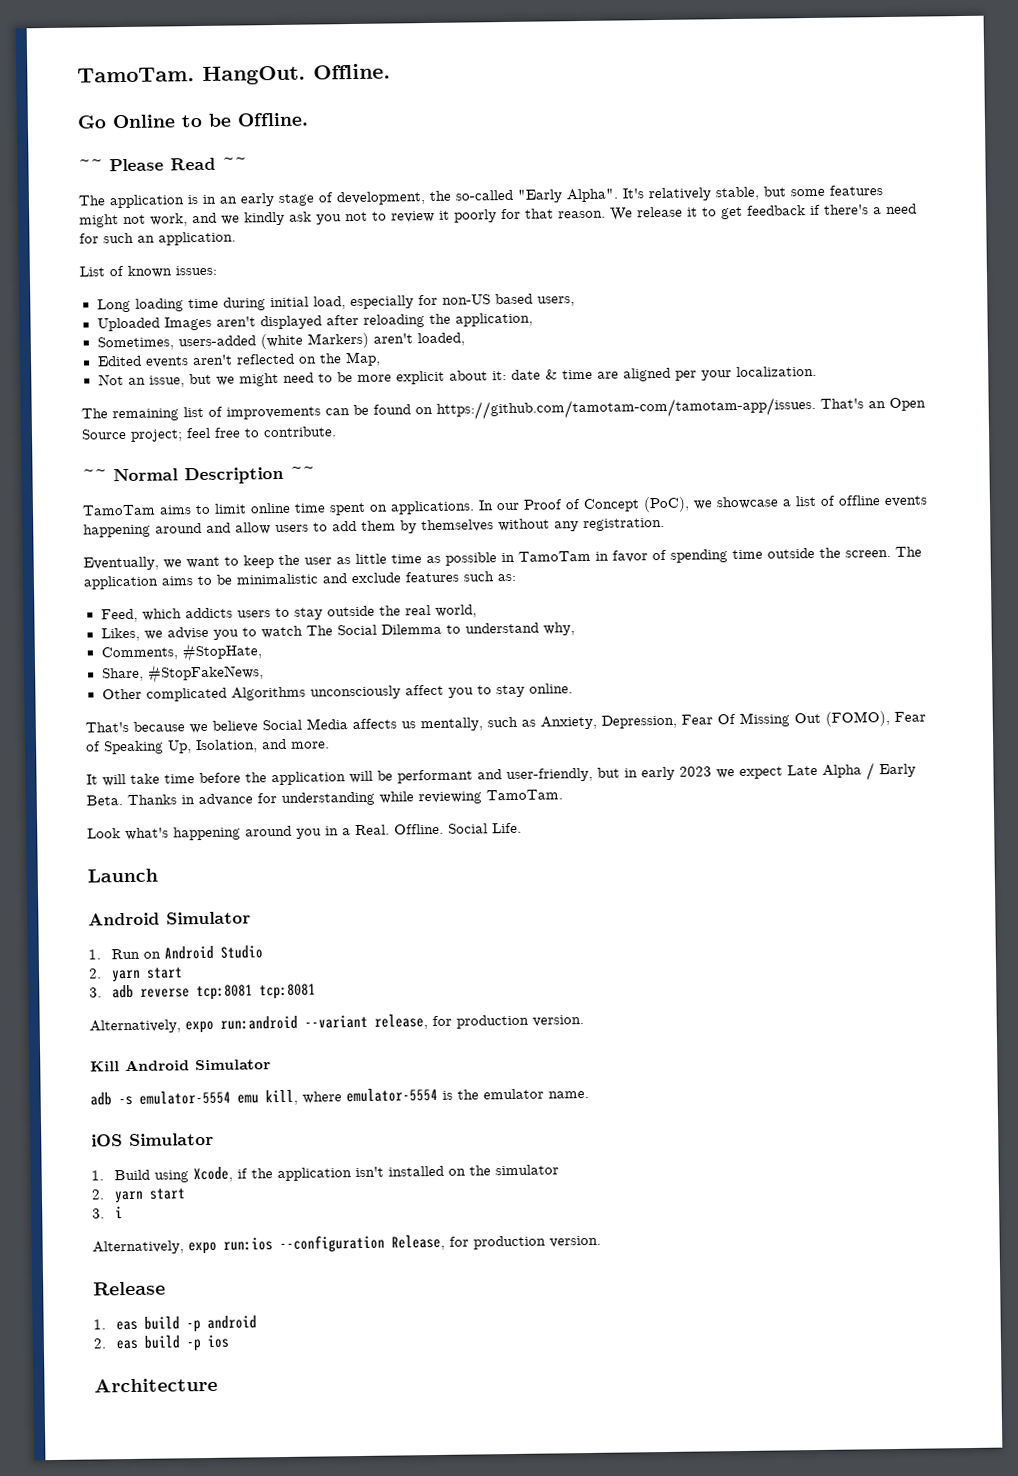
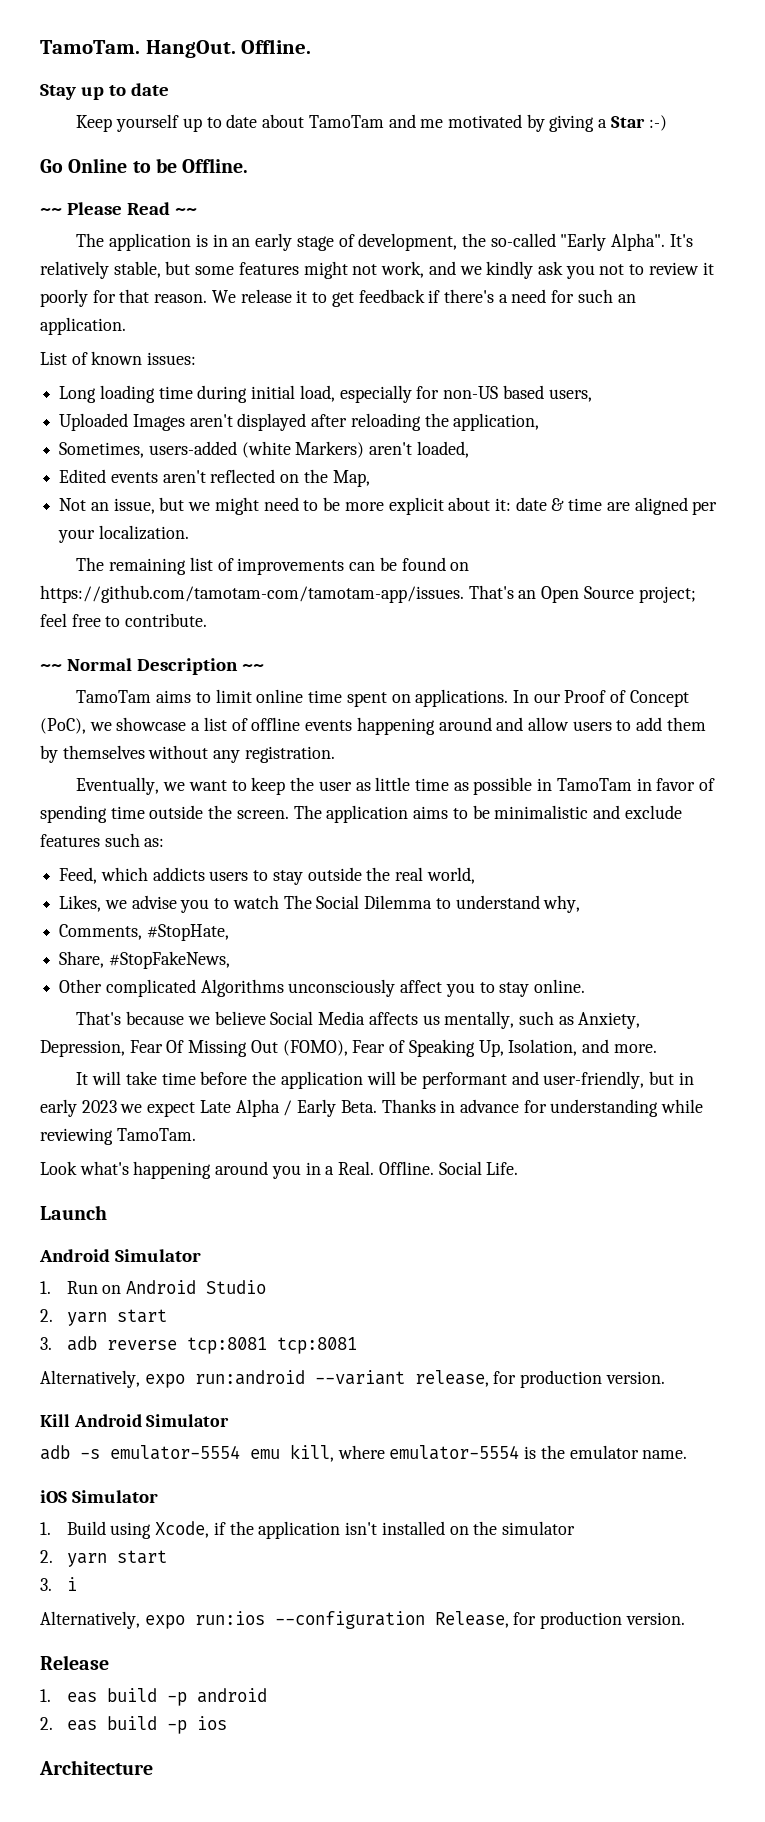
+ Stay up to date
+ Keep yourself up to date about TamoTam and me motivated by giving a Star :-)

